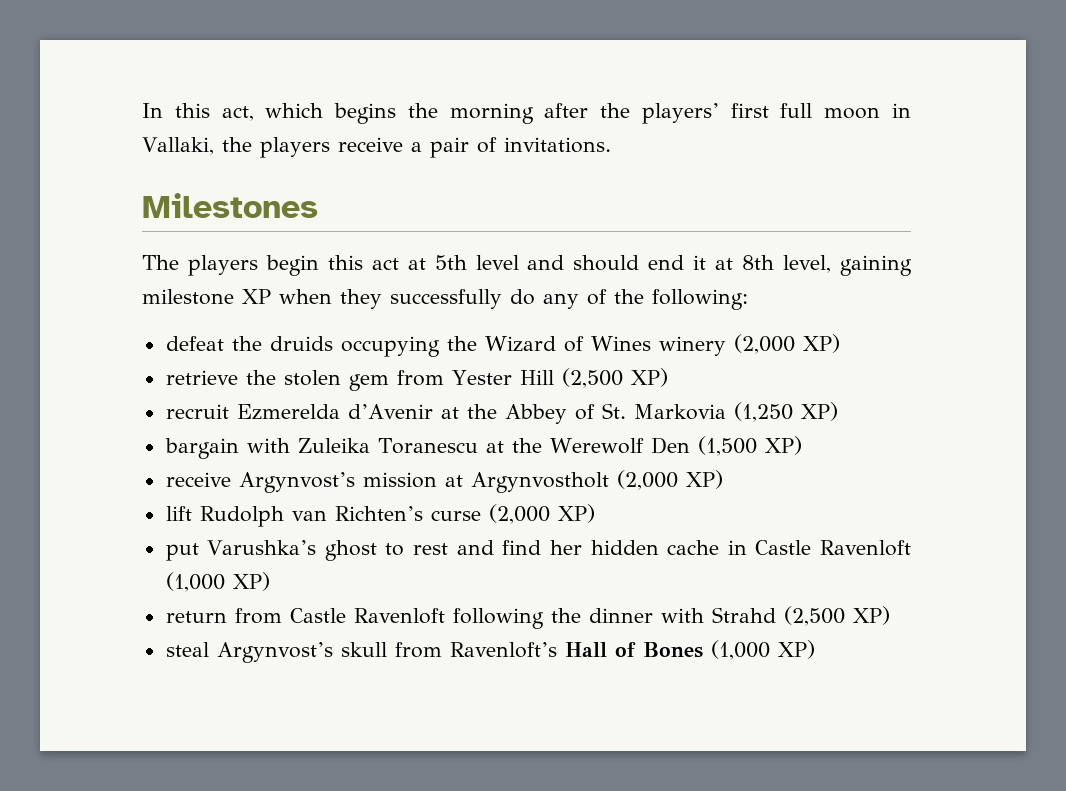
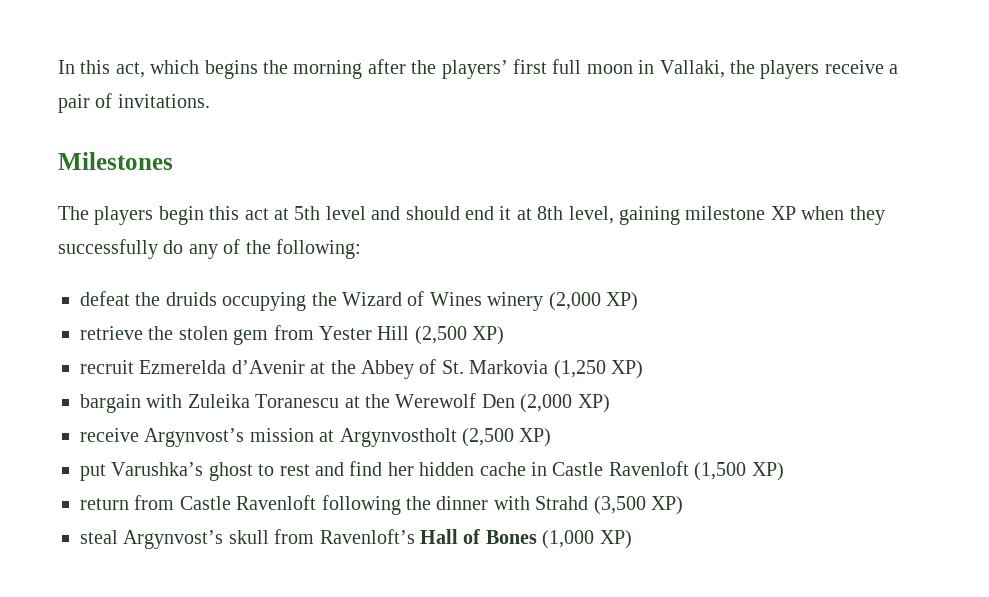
- bargain with Zuleika Toranescu at the Werewolf Den (1,500 XP)
+ bargain with Zuleika Toranescu at the Werewolf Den (2,000 XP)
- receive Argynvost’s mission at Argynvostholt (2,000 XP)
- lift Rudolph van Richten’s curse (2,000 XP)
+ receive Argynvost’s mission at Argynvostholt (2,500 XP)
- put Varushka’s ghost to rest and find her hidden cache in Castle Ravenloft (1,000 XP)
+ put Varushka’s ghost to rest and find her hidden cache in Castle Ravenloft (1,500 XP)
- return from Castle Ravenloft following the dinner with Strahd (2,500 XP)
+ return from Castle Ravenloft following the dinner with Strahd (3,500 XP)

